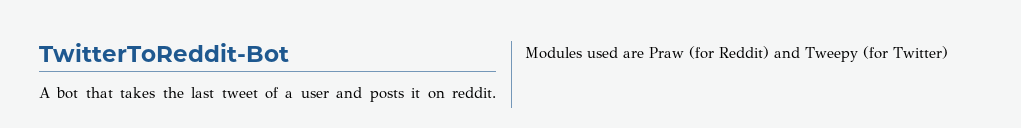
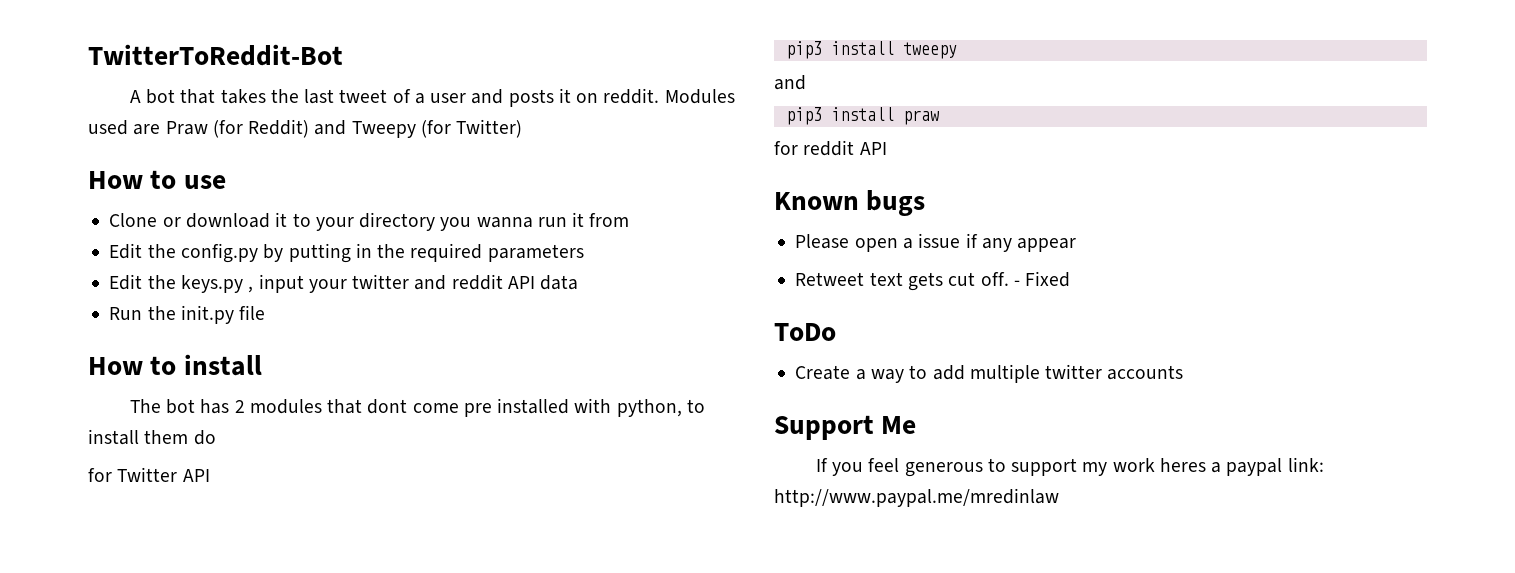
+ How to use
+ Clone or download it to your directory you wanna run it from
+ Edit the config.py by putting in the required parameters
+ Edit the keys.py , input your twitter and reddit API data
+ Run the init.py file
+ How to install
+ The bot has 2 modules that dont come pre installed with python, to install them do
+ for Twitter API
+ pip3 install tweepy
+ and
+ pip3 install praw
+ for reddit API
+ Known bugs
+ Please open a issue if any appear
+ Retweet text gets cut off. - Fixed
+ ToDo
+ Create a way to add multiple twitter accounts
+ Support Me
+ If you feel generous to support my work heres a paypal link: http://www.paypal.me/mredinlaw

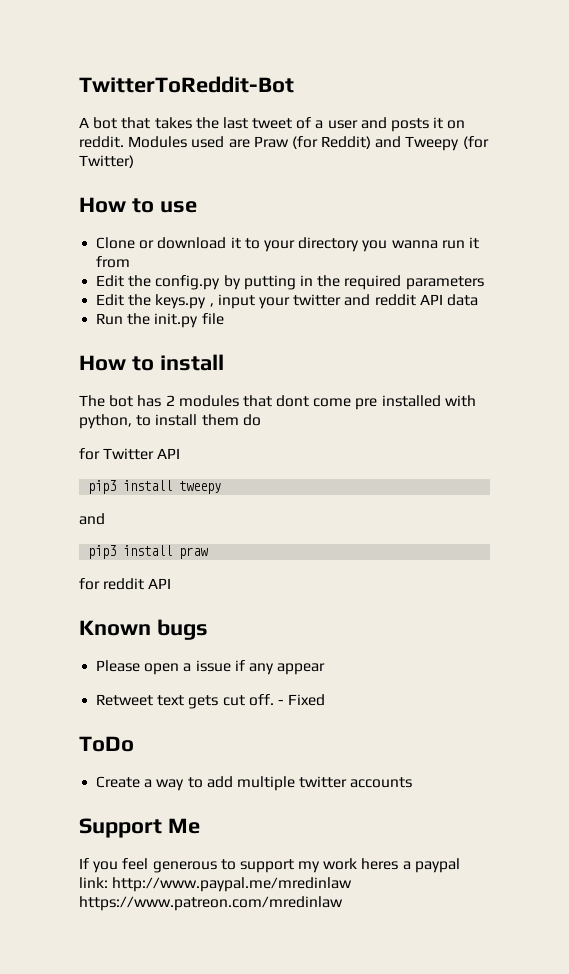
- If you feel generous to support my work heres a paypal link: http://www.paypal.me/mredinlaw
+ If you feel generous to support my work heres a paypal link: http://www.paypal.me/mredinlaw https://www.patreon.com/mredinlaw

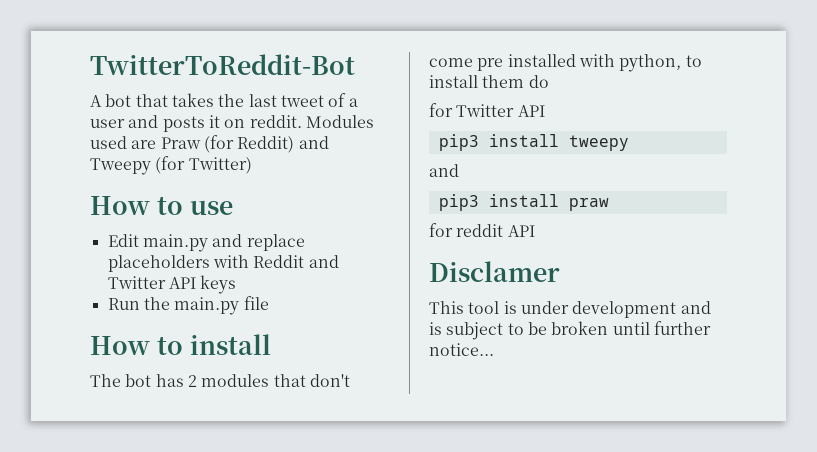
- Clone or download it to your directory you wanna run it from
- Edit the config.py by putting in the required parameters
- Edit the keys.py , input your twitter and reddit API data
+ Edit main.py and replace placeholders with Reddit and Twitter API keys
- Run the init.py file
+ Run the main.py file
- The bot has 2 modules that dont come pre installed with python, to install them do
+ The bot has 2 modules that don't come pre installed with python, to install them do
- Known bugs
- Please open a issue if any appear
- Retweet text gets cut off. - Fixed
- ToDo
- Create a way to add multiple twitter accounts
- Support Me
- If you feel generous to support my work heres a paypal link: http://www.paypal.me/mredinlaw https://www.patreon.com/mredinlaw
+ Disclamer
+ This tool is under development and is subject to be broken until further notice...

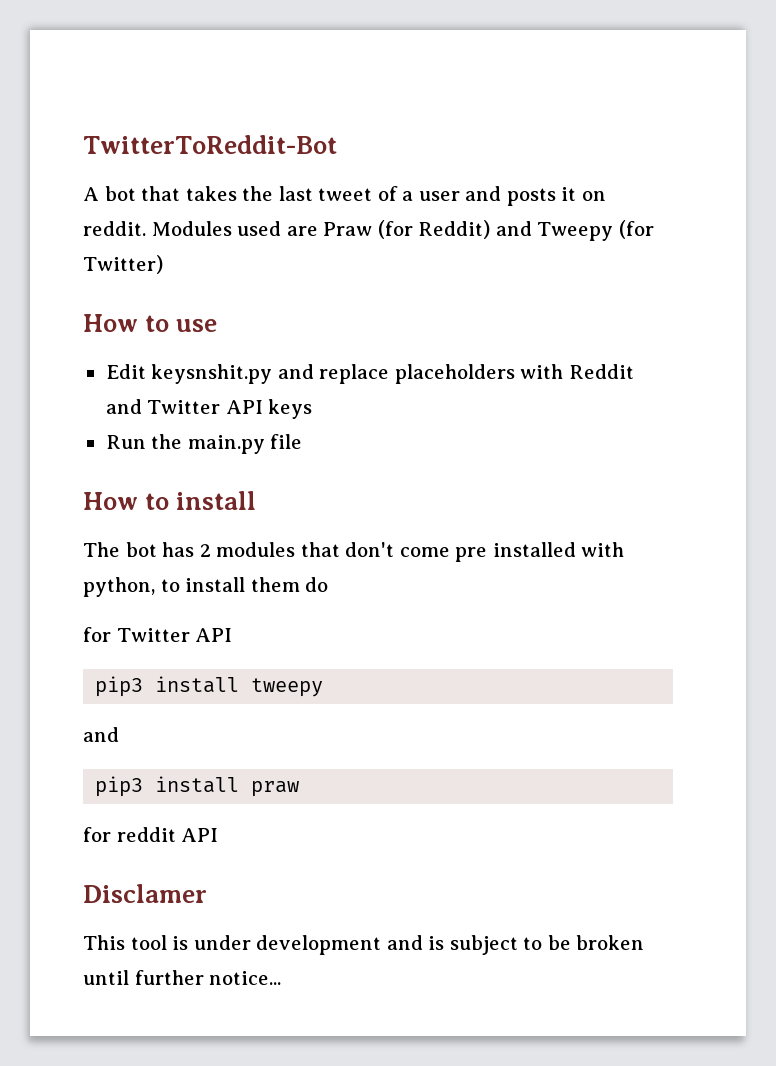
- Edit main.py and replace placeholders with Reddit and Twitter API keys
+ Edit keysnshit.py and replace placeholders with Reddit and Twitter API keys

